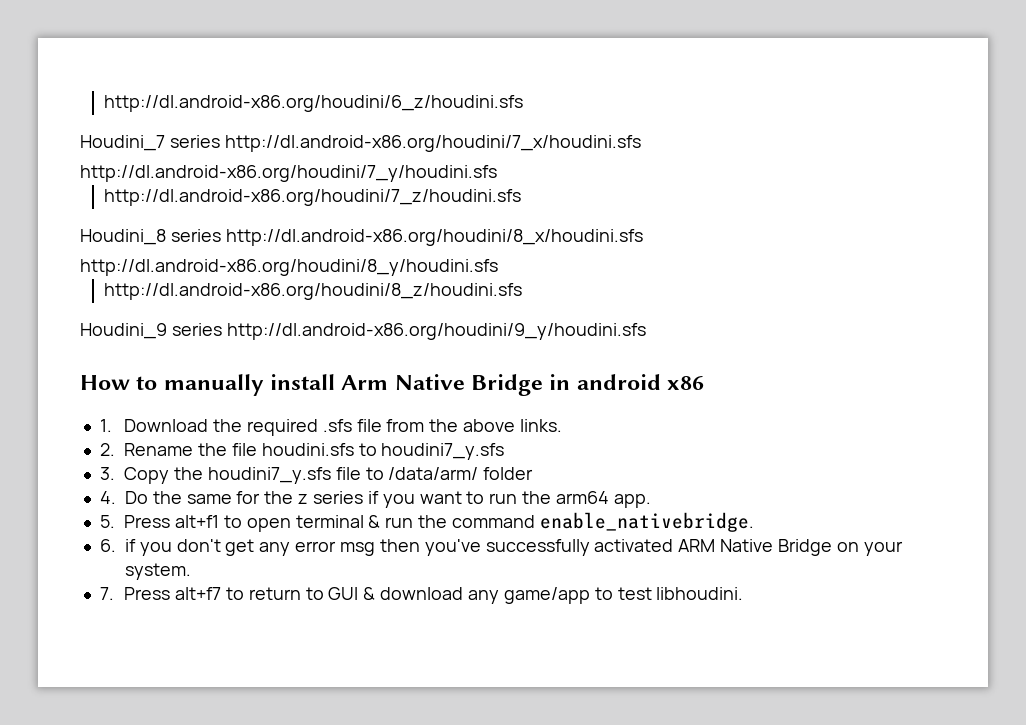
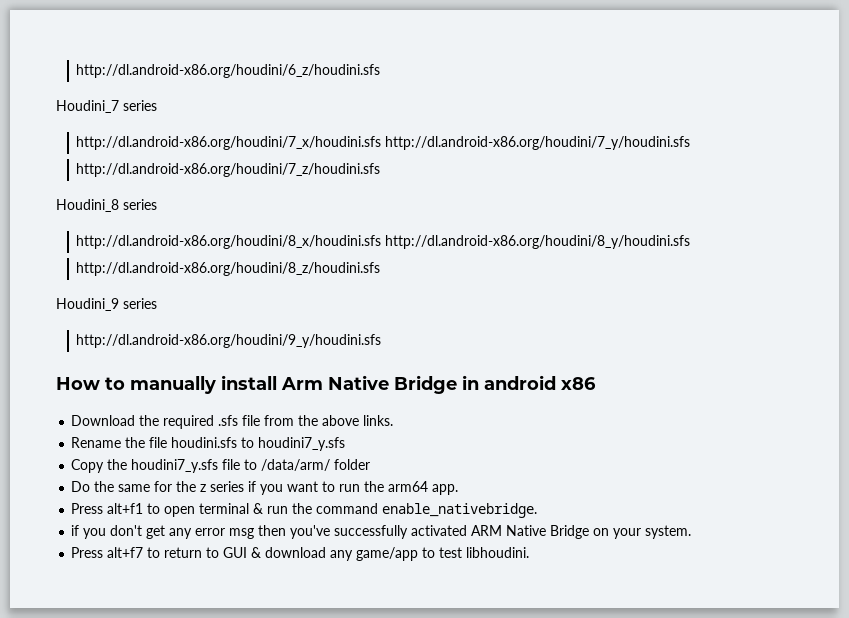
- Houdini_7 series http://dl.android-x86.org/houdini/7_x/houdini.sfs
- http://dl.android-x86.org/houdini/7_y/houdini.sfs
+ Houdini_7 series
+ http://dl.android-x86.org/houdini/7_x/houdini.sfs http://dl.android-x86.org/houdini/7_y/houdini.sfs
- Houdini_8 series http://dl.android-x86.org/houdini/8_x/houdini.sfs
- http://dl.android-x86.org/houdini/8_y/houdini.sfs
+ Houdini_8 series
+ http://dl.android-x86.org/houdini/8_x/houdini.sfs http://dl.android-x86.org/houdini/8_y/houdini.sfs
- Houdini_9 series http://dl.android-x86.org/houdini/9_y/houdini.sfs
+ Houdini_9 series
+ http://dl.android-x86.org/houdini/9_y/houdini.sfs
- 1. Download the required .sfs file from the above links.
+ Download the required .sfs file from the above links.
- 2. Rename the file houdini.sfs to houdini7_y.sfs
+ Rename the file houdini.sfs to houdini7_y.sfs
- 3. Copy the houdini7_y.sfs file to /data/arm/ folder
+ Copy the houdini7_y.sfs file to /data/arm/ folder
- 4. Do the same for the z series if you want to run the arm64 app.
+ Do the same for the z series if you want to run the arm64 app.
- 5. Press alt+f1 to open terminal & run the command enable_nativebridge.
+ Press alt+f1 to open terminal & run the command enable_nativebridge.
- 6. if you don't get any error msg then you've successfully activated ARM Native Bridge on your system.
+ if you don't get any error msg then you've successfully activated ARM Native Bridge on your system.
- 7. Press alt+f7 to return to GUI & download any game/app to test libhoudini.
+ Press alt+f7 to return to GUI & download any game/app to test libhoudini.

